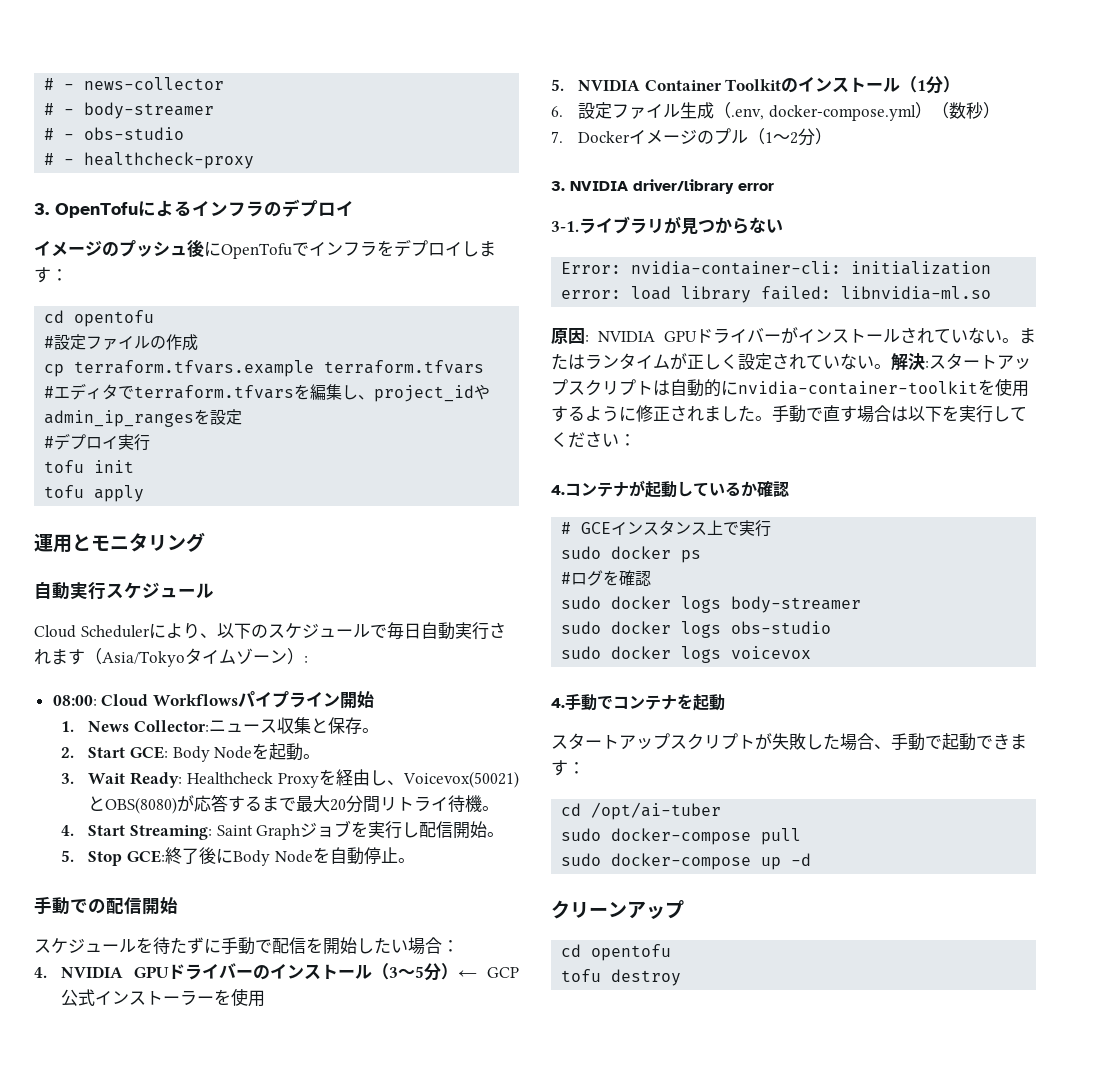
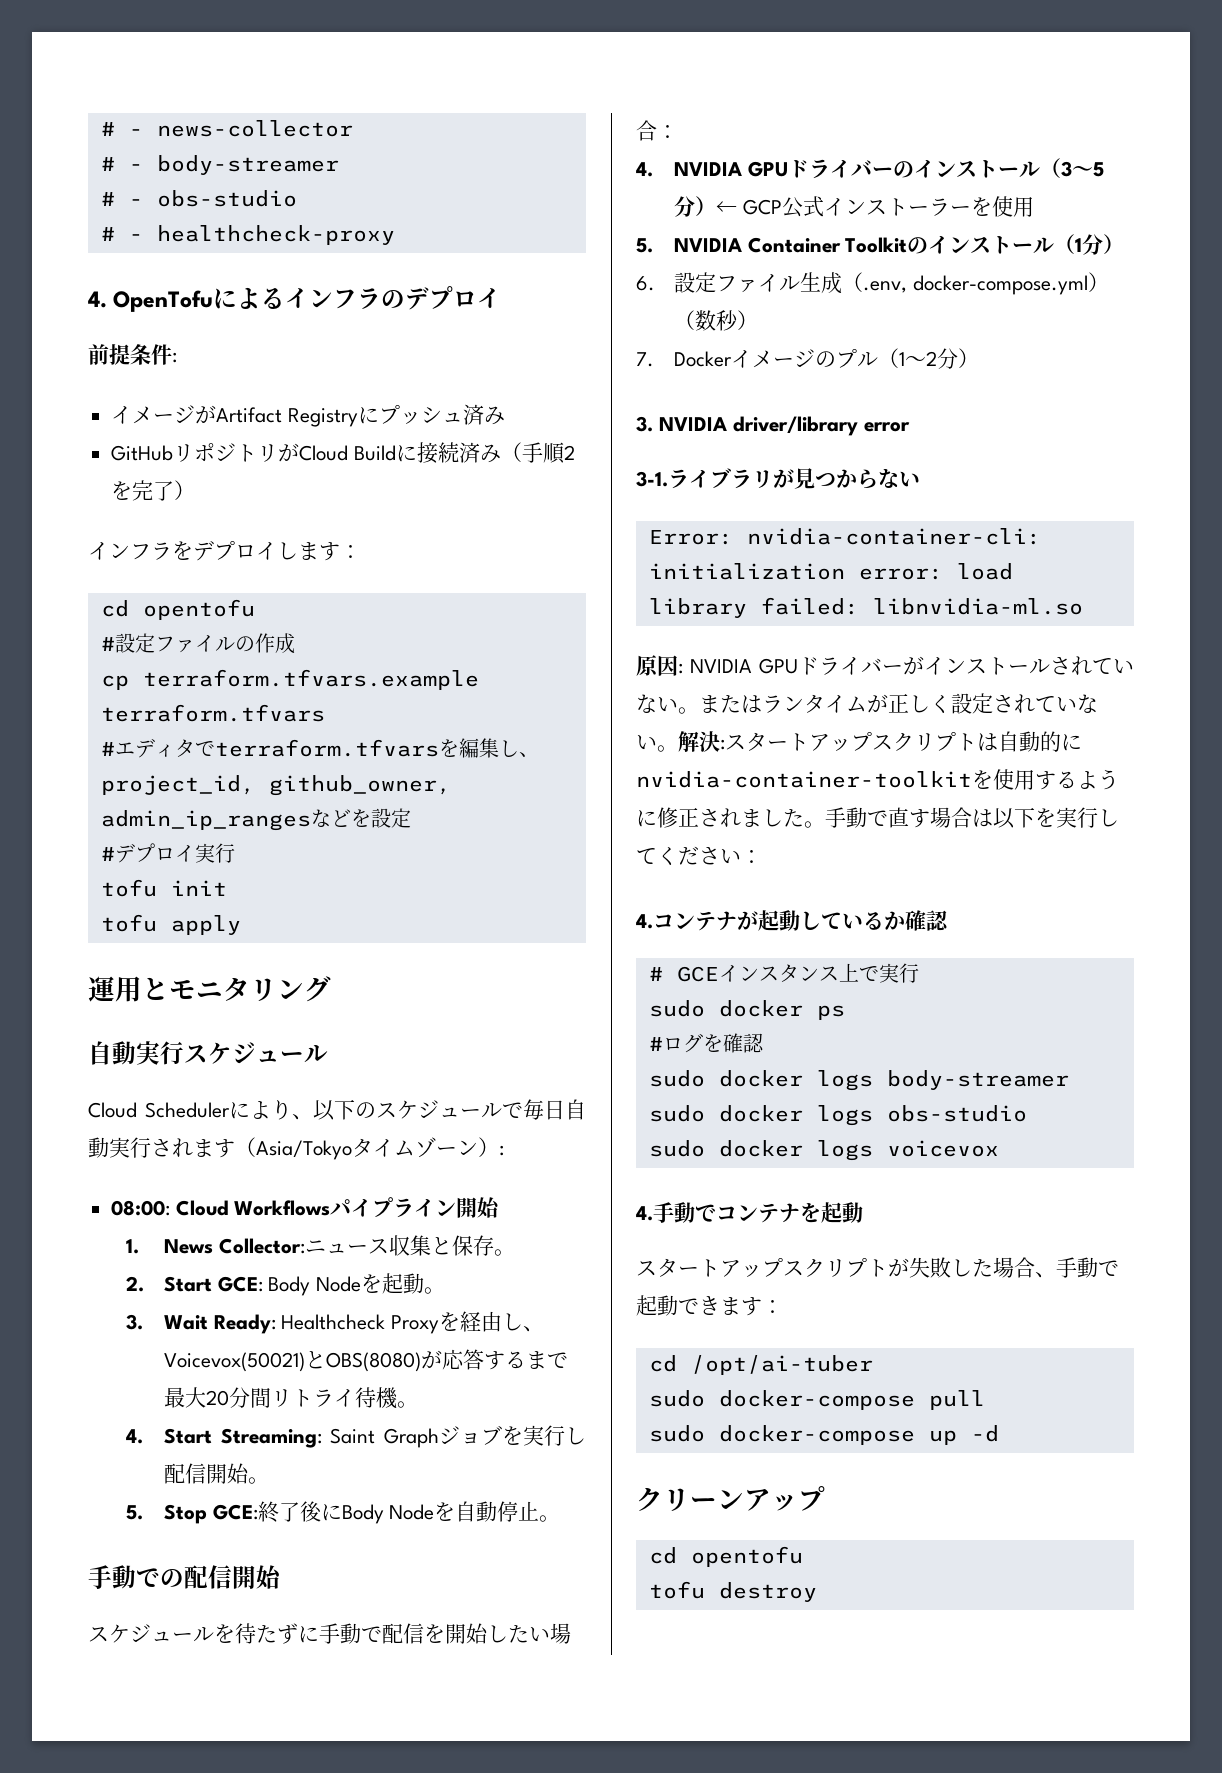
- 3. OpenTofuによるインフラのデプロイ
+ 4. OpenTofuによるインフラのデプロイ
- イメージのプッシュ後にOpenTofuでインフラをデプロイします：
+ 前提条件:
+ イメージがArtifact Registryにプッシュ済み
+ GitHubリポジトリがCloud Buildに接続済み（手順2を完了）
+ インフラをデプロイします：
- #エディタでterraform.tfvarsを編集し、project_idやadmin_ip_rangesを設定
+ #エディタでterraform.tfvarsを編集し、project_id, github_owner, admin_ip_rangesなどを設定

